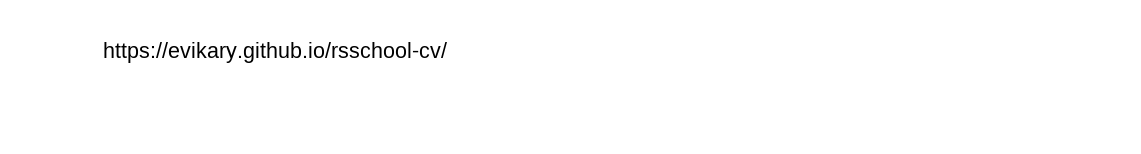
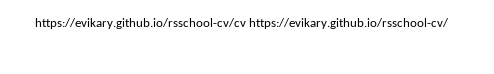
- https://evikary.github.io/rsschool-cv/
+ https://evikary.github.io/rsschool-cv/cv https://evikary.github.io/rsschool-cv/

